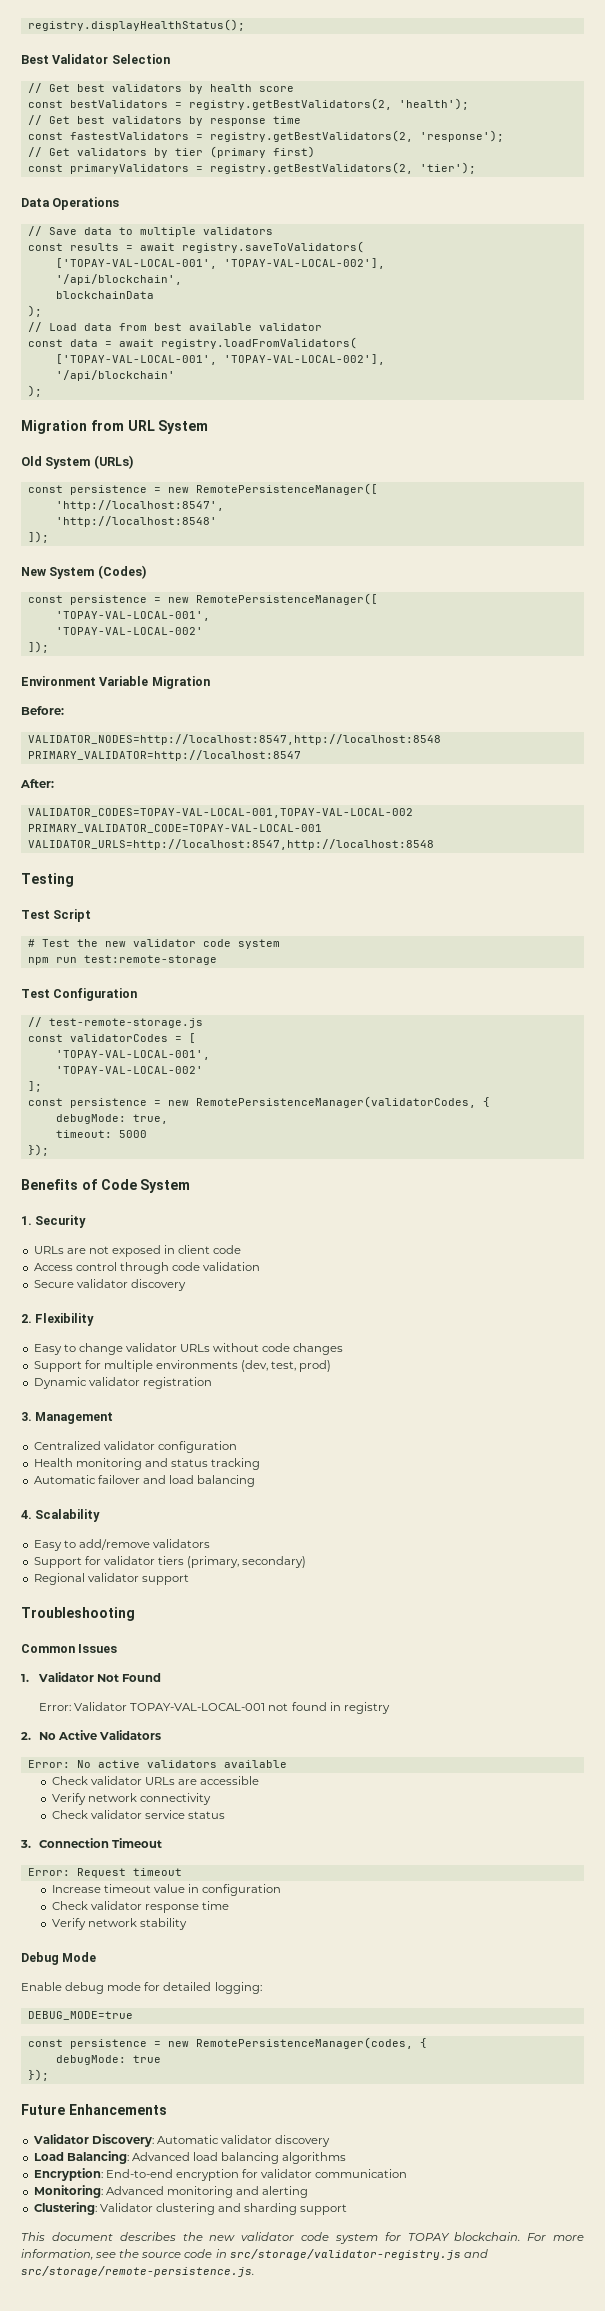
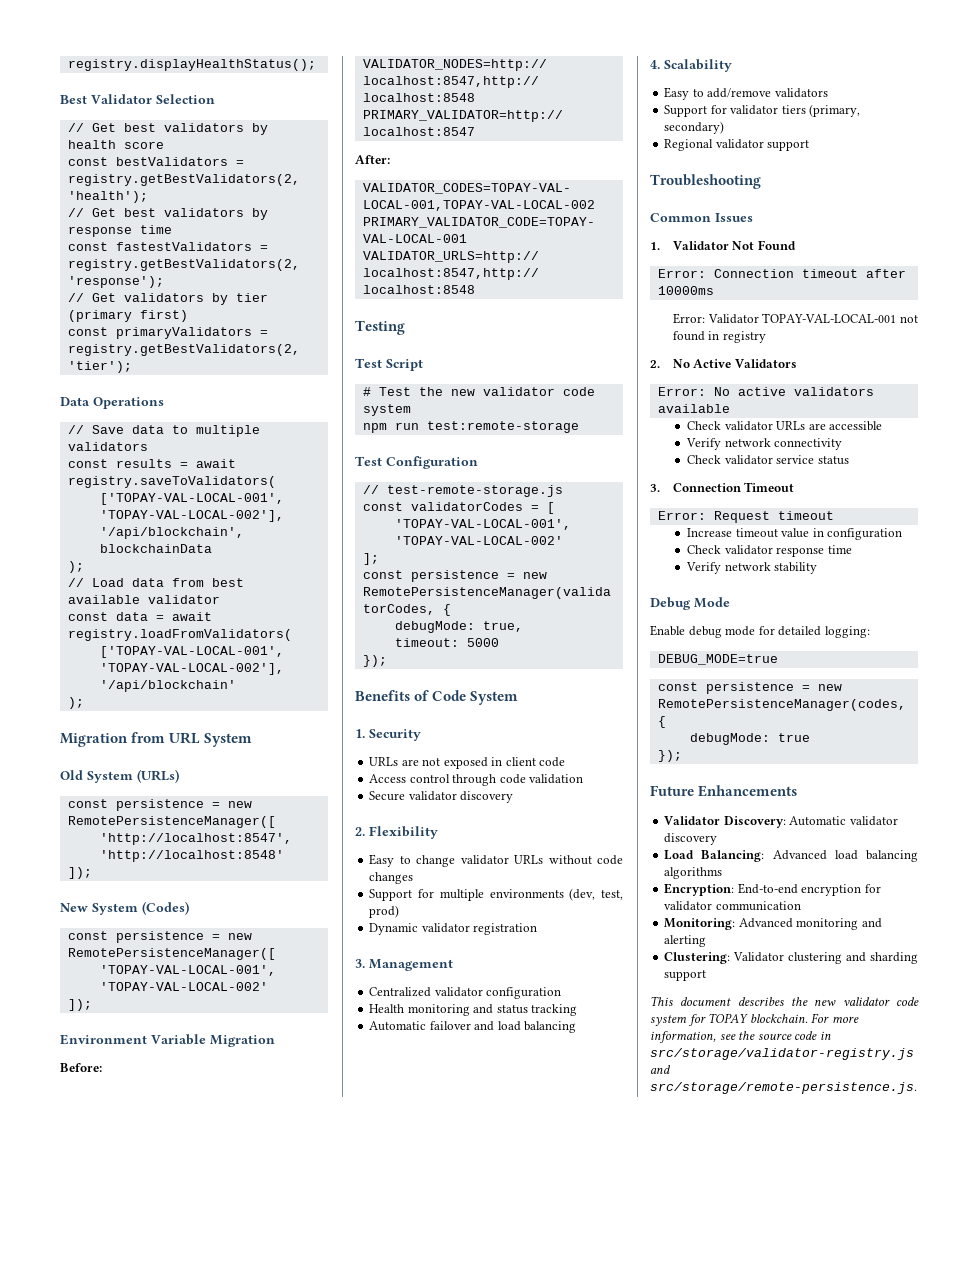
+ Error: Connection timeout after 10000ms

